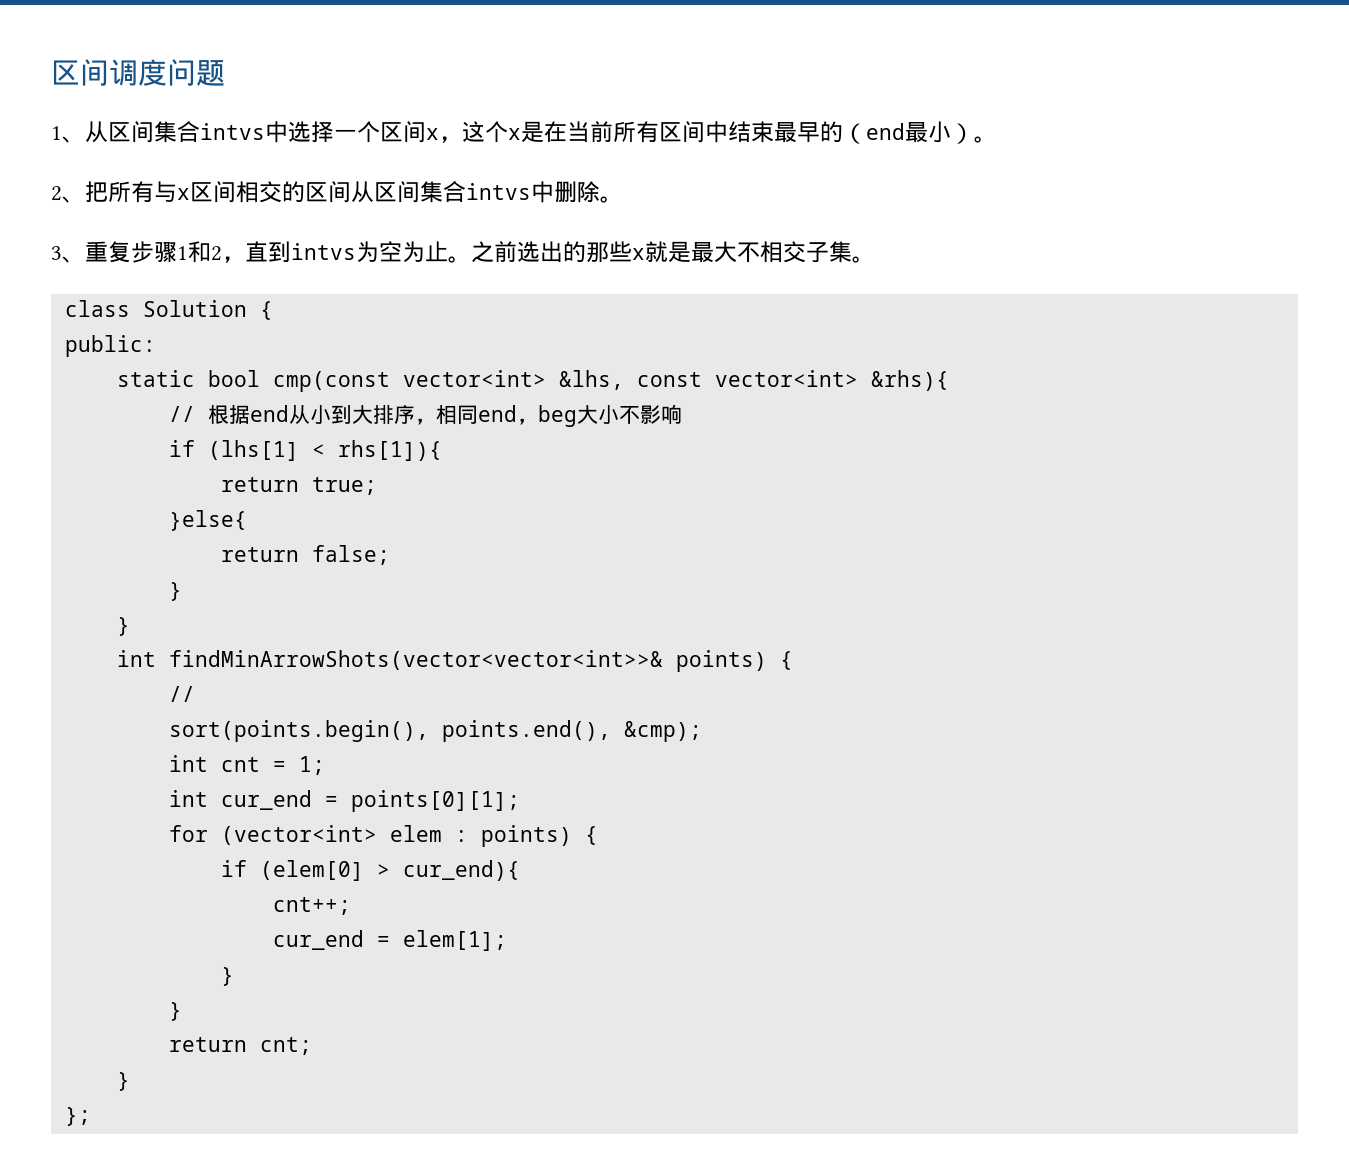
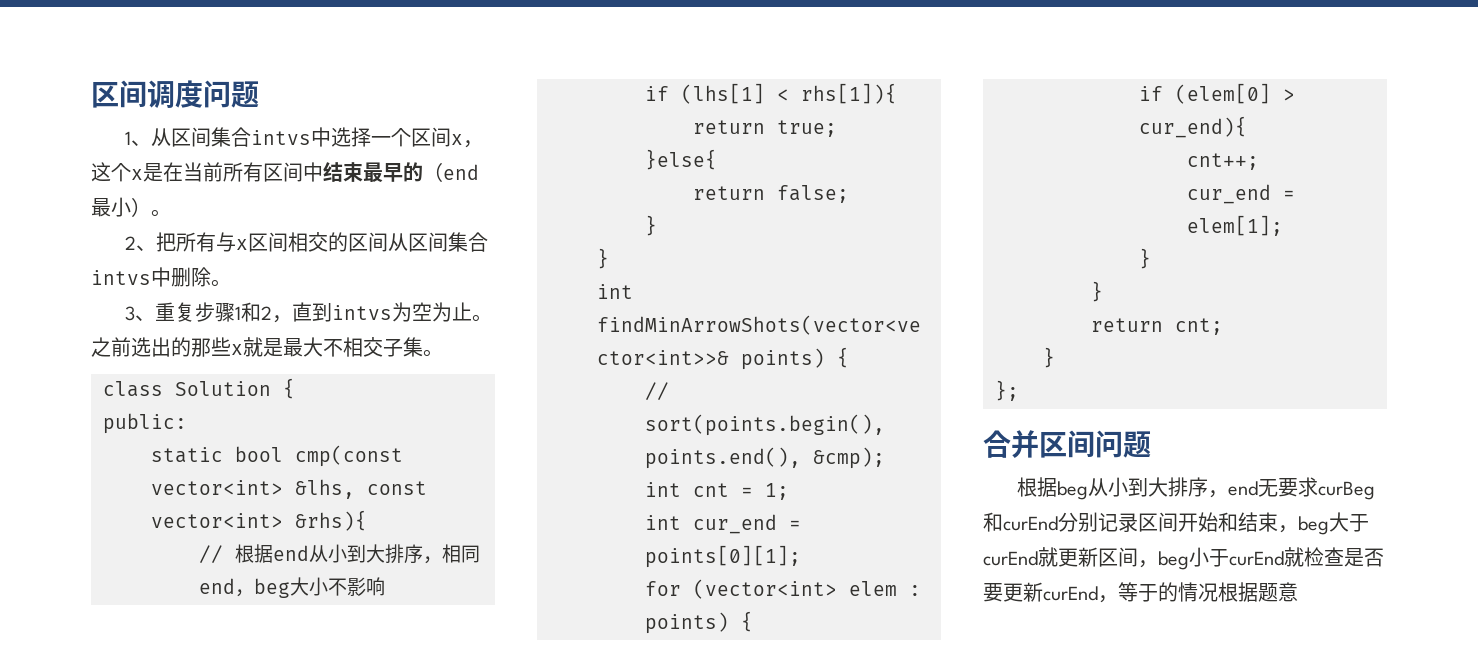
+ 合并区间问题
+ 根据beg从小到大排序，end无要求curBeg和curEnd分别记录区间开始和结束，beg大于curEnd就更新区间，beg小于curEnd就检查是否要更新curEnd，等于的情况根据题意

